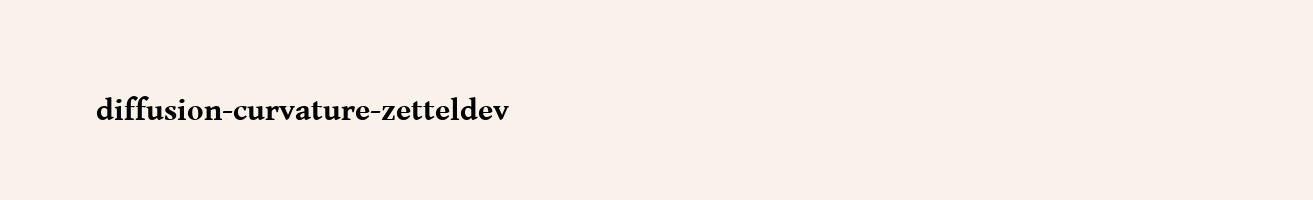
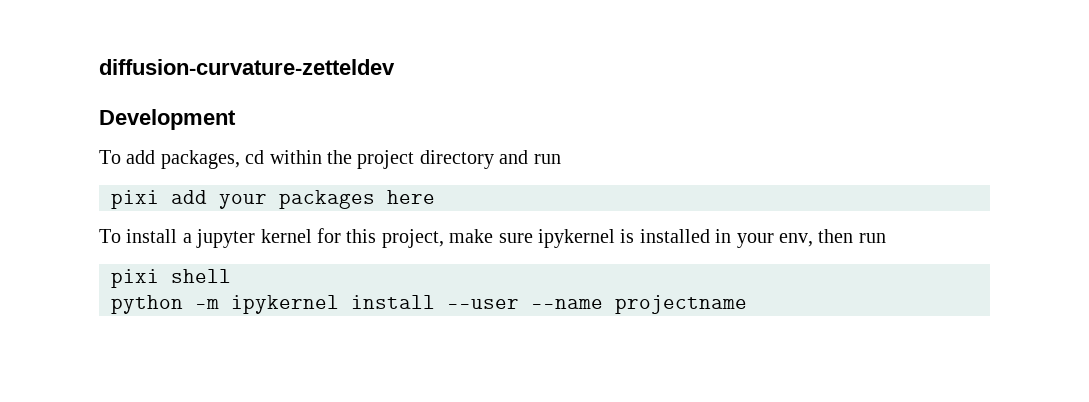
+ Development
+ To add packages, cd within the project directory and run
+ pixi add your packages here
+ To install a jupyter kernel for this project, make sure ipykernel is installed in your env, then run
+ pixi shell
+ python -m ipykernel install --user --name projectname

